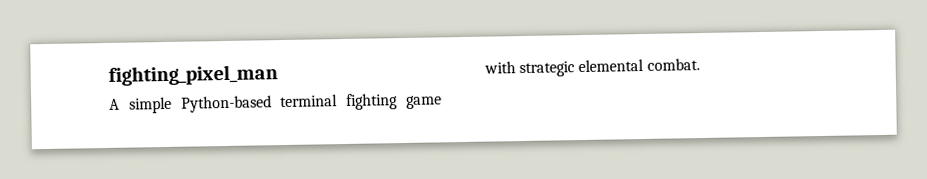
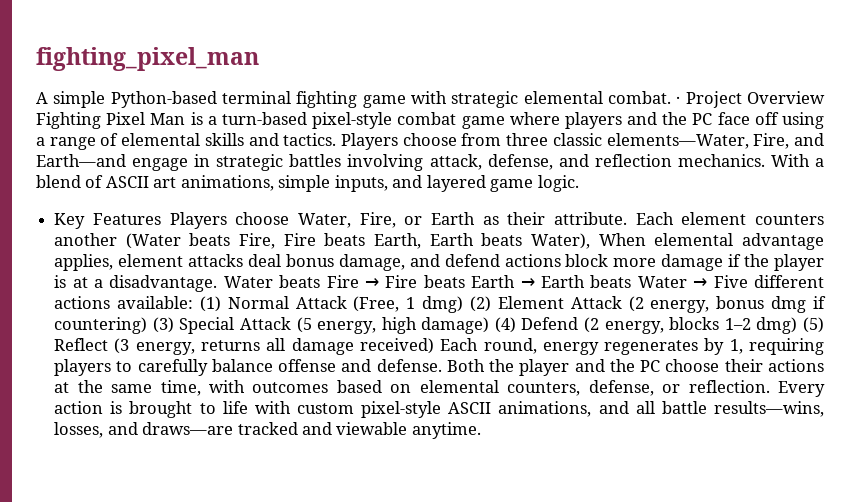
+ · Project Overview Fighting Pixel Man is a turn-based pixel-style combat game where players and the PC face off using a range of elemental skills and tactics. Players choose from three classic elements—Water, Fire, and Earth—and engage in strategic battles involving attack, defense, and reflection mechanics. With a blend of ASCII art animations, simple inputs, and layered game logic.
+ Key Features Players choose Water, Fire, or Earth as their attribute. Each element counters another (Water beats Fire, Fire beats Earth, Earth beats Water), When elemental advantage applies, element attacks deal bonus damage, and defend actions block more damage if the player is at a disadvantage. Water beats Fire → Fire beats Earth → Earth beats Water → Five different actions available: (1) Normal Attack (Free, 1 dmg) (2) Element Attack (2 energy, bonus dmg if countering) (3) Special Attack (5 energy, high damage) (4) Defend (2 energy, blocks 1–2 dmg) (5) Reflect (3 energy, returns all damage received) Each round, energy regenerates by 1, requiring players to carefully balance offense and defense. Both the player and the PC choose their actions at the same time, with outcomes based on elemental counters, defense, or reflection. Every action is brought to life with custom pixel-style ASCII animations, and all battle results—wins, losses, and draws—are tracked and viewable anytime.

